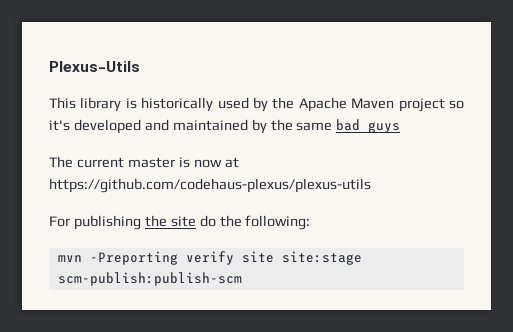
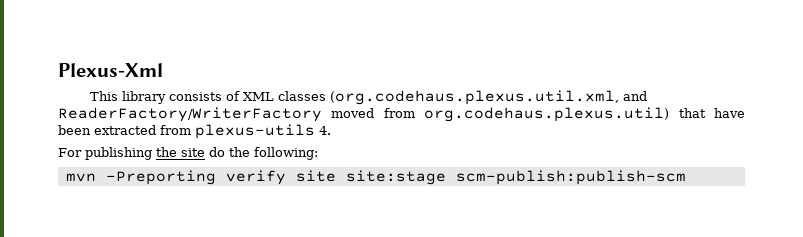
- Plexus-Utils
+ Plexus-Xml
- This library is historically used by the Apache Maven project so it's developed and maintained by the same bad guys
- The current master is now at https://github.com/codehaus-plexus/plexus-utils
+ This library consists of XML classes (org.codehaus.plexus.util.xml, and ReaderFactory/WriterFactory moved from org.codehaus.plexus.util) that have been extracted from plexus-utils 4.

